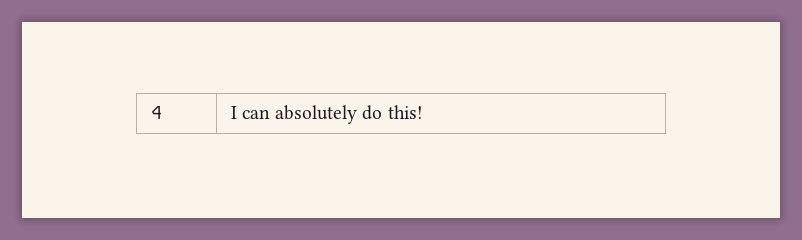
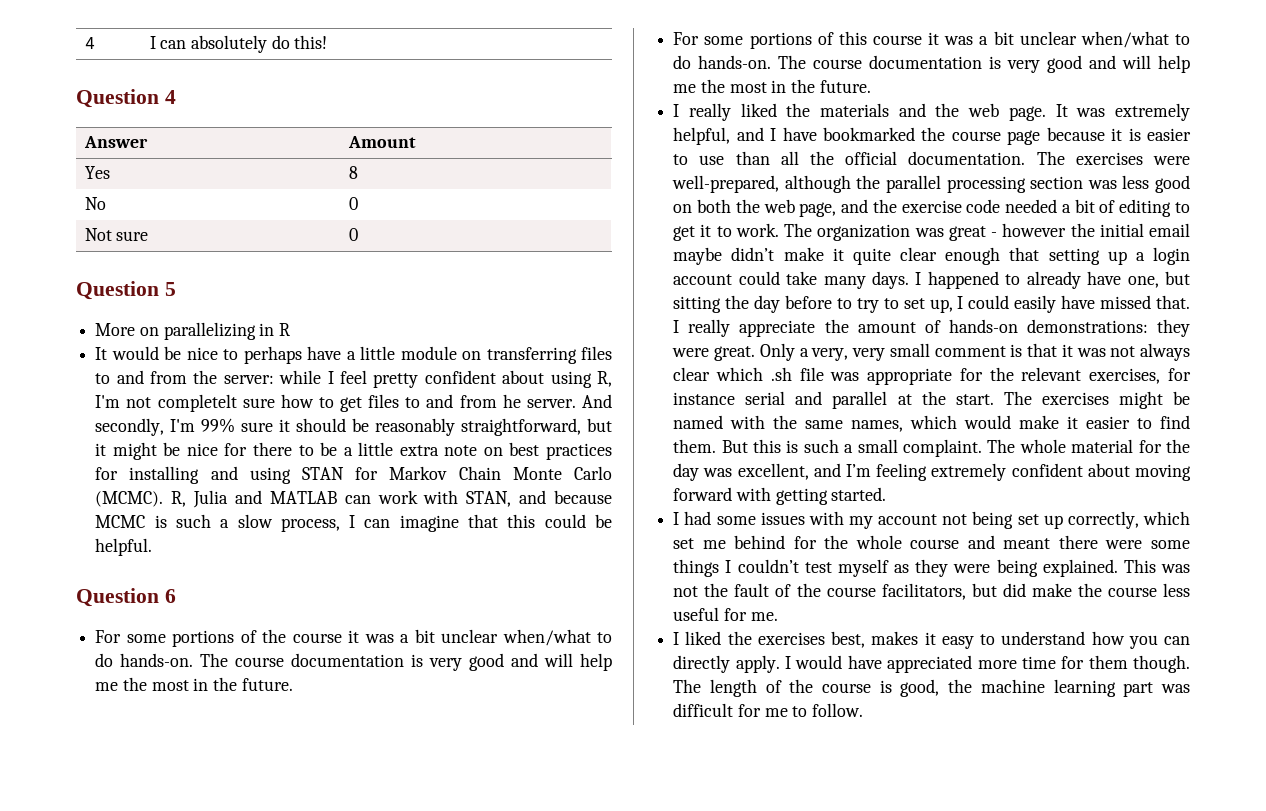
+ Question 4
+ Answer | Amount
+ Yes | 8
+ No | 0
+ Not sure | 0
+ Question 5
+ More on parallelizing in R
+ It would be nice to perhaps have a little module on transferring files to and from the server: while I feel pretty confident about using R, I'm not completelt sure how to get files to and from he server. And secondly, I'm 99% sure it should be reasonably straightforward, but it might be nice for there to be a little extra note on best practices for installing and using STAN for Markov Chain Monte Carlo (MCMC). R, Julia and MATLAB can work with STAN, and because MCMC is such a slow process, I can imagine that this could be helpful.
+ Question 6
+ For some portions of the course it was a bit unclear when/what to do hands-on. The course documentation is very good and will help me the most in the future.
+ For some portions of this course it was a bit unclear when/what to do hands-on. The course documentation is very good and will help me the most in the future.
+ I really liked the materials and the web page. It was extremely helpful, and I have bookmarked the course page because it is easier to use than all the official documentation. The exercises were well-prepared, although the parallel processing section was less good on both the web page, and the exercise code needed a bit of editing to get it to work. The organization was great - however the initial email maybe didn’t make it quite clear enough that setting up a login account could take many days. I happened to already have one, but sitting the day before to try to set up, I could easily have missed that. I really appreciate the amount of hands-on demonstrations: they were great. Only a very, very small comment is that it was not always clear which .sh file was appropriate for the relevant exercises, for instance serial and parallel at the start. The exercises might be named with the same names, which would make it easier to find them. But this is such a small complaint. The whole material for the day was excellent, and I’m feeling extremely confident about moving forward with getting started.
+ I had some issues with my account not being set up correctly, which set me behind for the whole course and meant there were some things I couldn’t test myself as they were being explained. This was not the fault of the course facilitators, but did make the course less useful for me.
+ I liked the exercises best, makes it easy to understand how you can directly apply. I would have appreciated more time for them though. The length of the course is good, the machine learning part was difficult for me to follow.

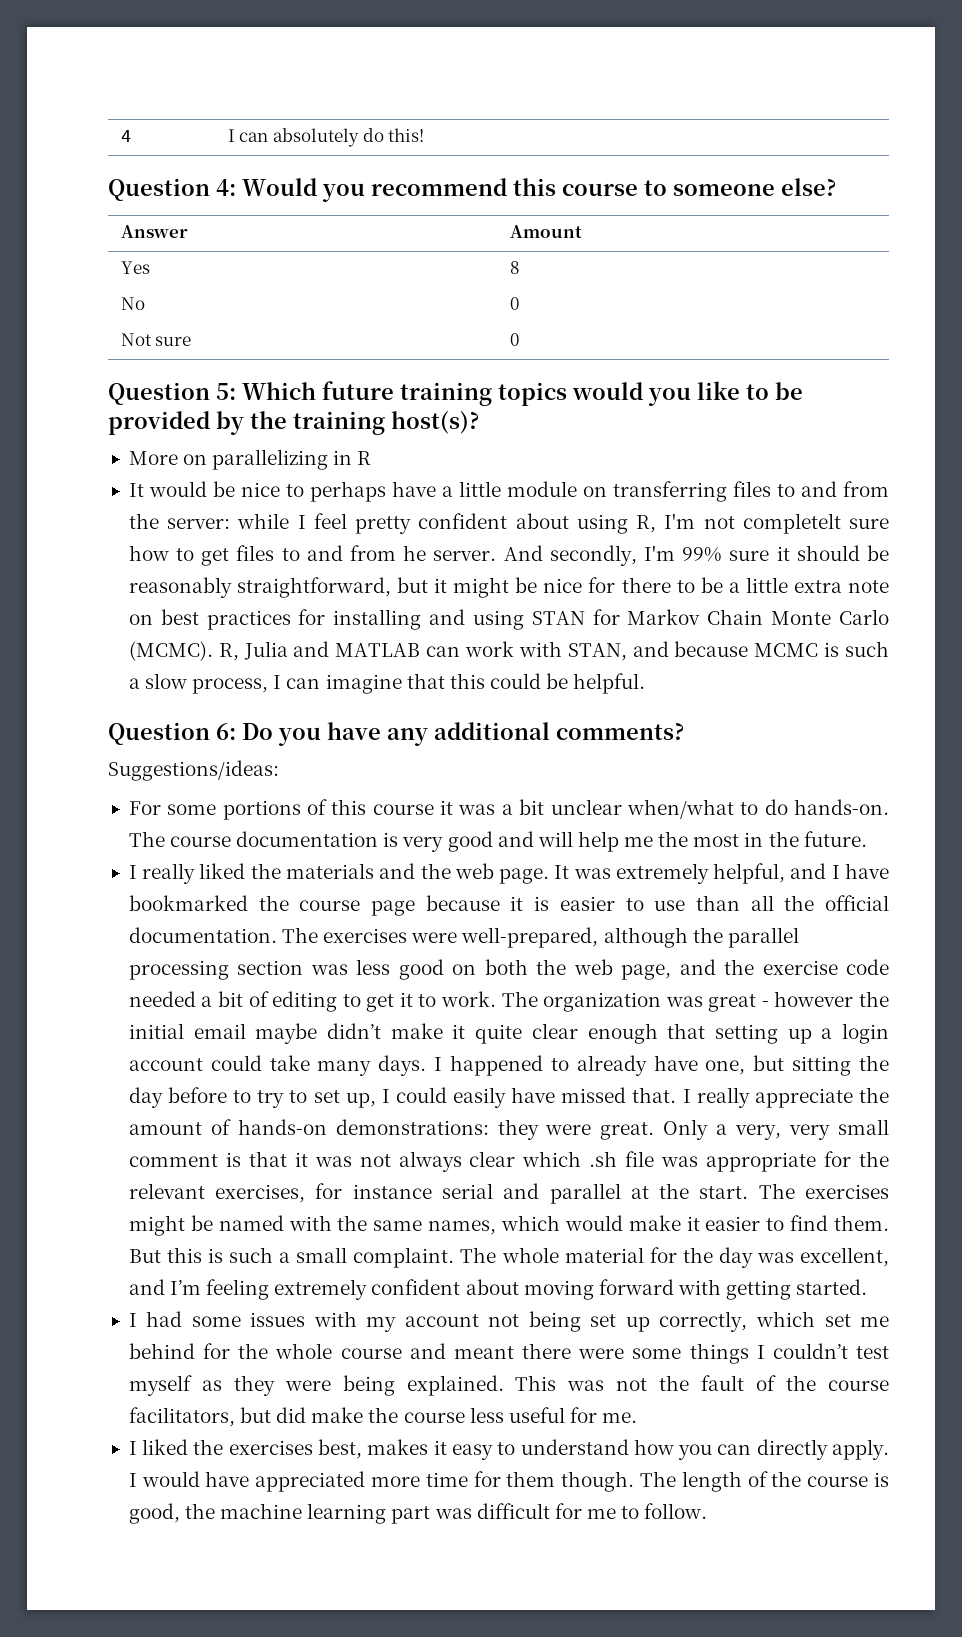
- Question 4
+ Question 4: Would you recommend this course to someone else?
- Question 5
+ Question 5: Which future training topics would you like to be provided by the training host(s)?
- Question 6
- For some portions of the course it was a bit unclear when/what to do hands-on. The course documentation is very good and will help me the most in the future.
+ Question 6: Do you have any additional comments?
+ Suggestions/ideas:

